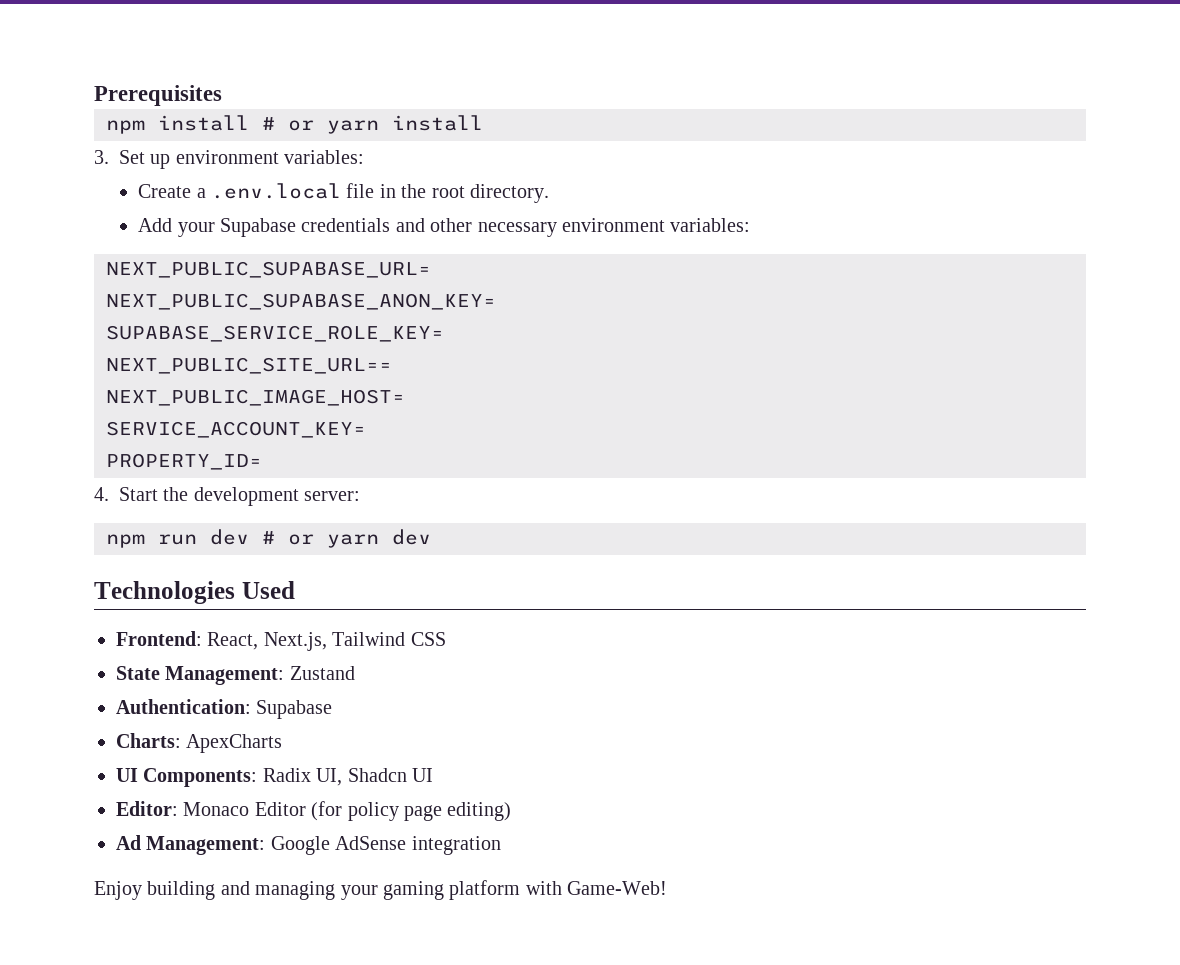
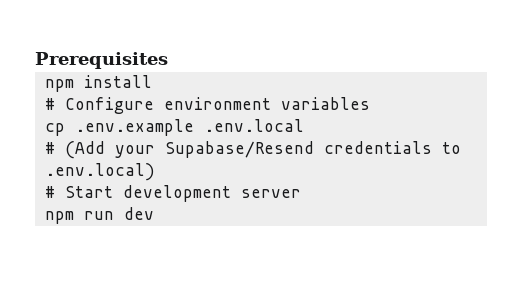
- npm install # or yarn install
- 3. Set up environment variables:
- Create a .env.local file in the root directory.
- Add your Supabase credentials and other necessary environment variables:
- NEXT_PUBLIC_SUPABASE_URL=
- NEXT_PUBLIC_SUPABASE_ANON_KEY=
- SUPABASE_SERVICE_ROLE_KEY=
- NEXT_PUBLIC_SITE_URL==
- NEXT_PUBLIC_IMAGE_HOST=
- SERVICE_ACCOUNT_KEY=
- PROPERTY_ID=
- 4. Start the development server:
- npm run dev # or yarn dev
- Technologies Used
- Frontend: React, Next.js, Tailwind CSS
- State Management: Zustand
- Authentication: Supabase
- Charts: ApexCharts
- UI Components: Radix UI, Shadcn UI
- Editor: Monaco Editor (for policy page editing)
- Ad Management: Google AdSense integration
- Enjoy building and managing your gaming platform with Game-Web!
+ npm install
+ # Configure environment variables
+ cp .env.example .env.local
+ # (Add your Supabase/Resend credentials to .env.local)
+ # Start development server
+ npm run dev

